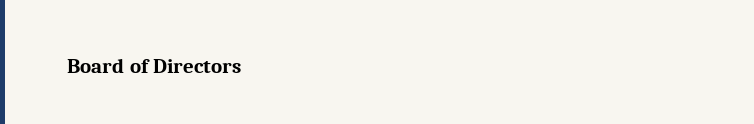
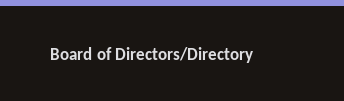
- Board of Directors
+ Board of Directors/Directory

